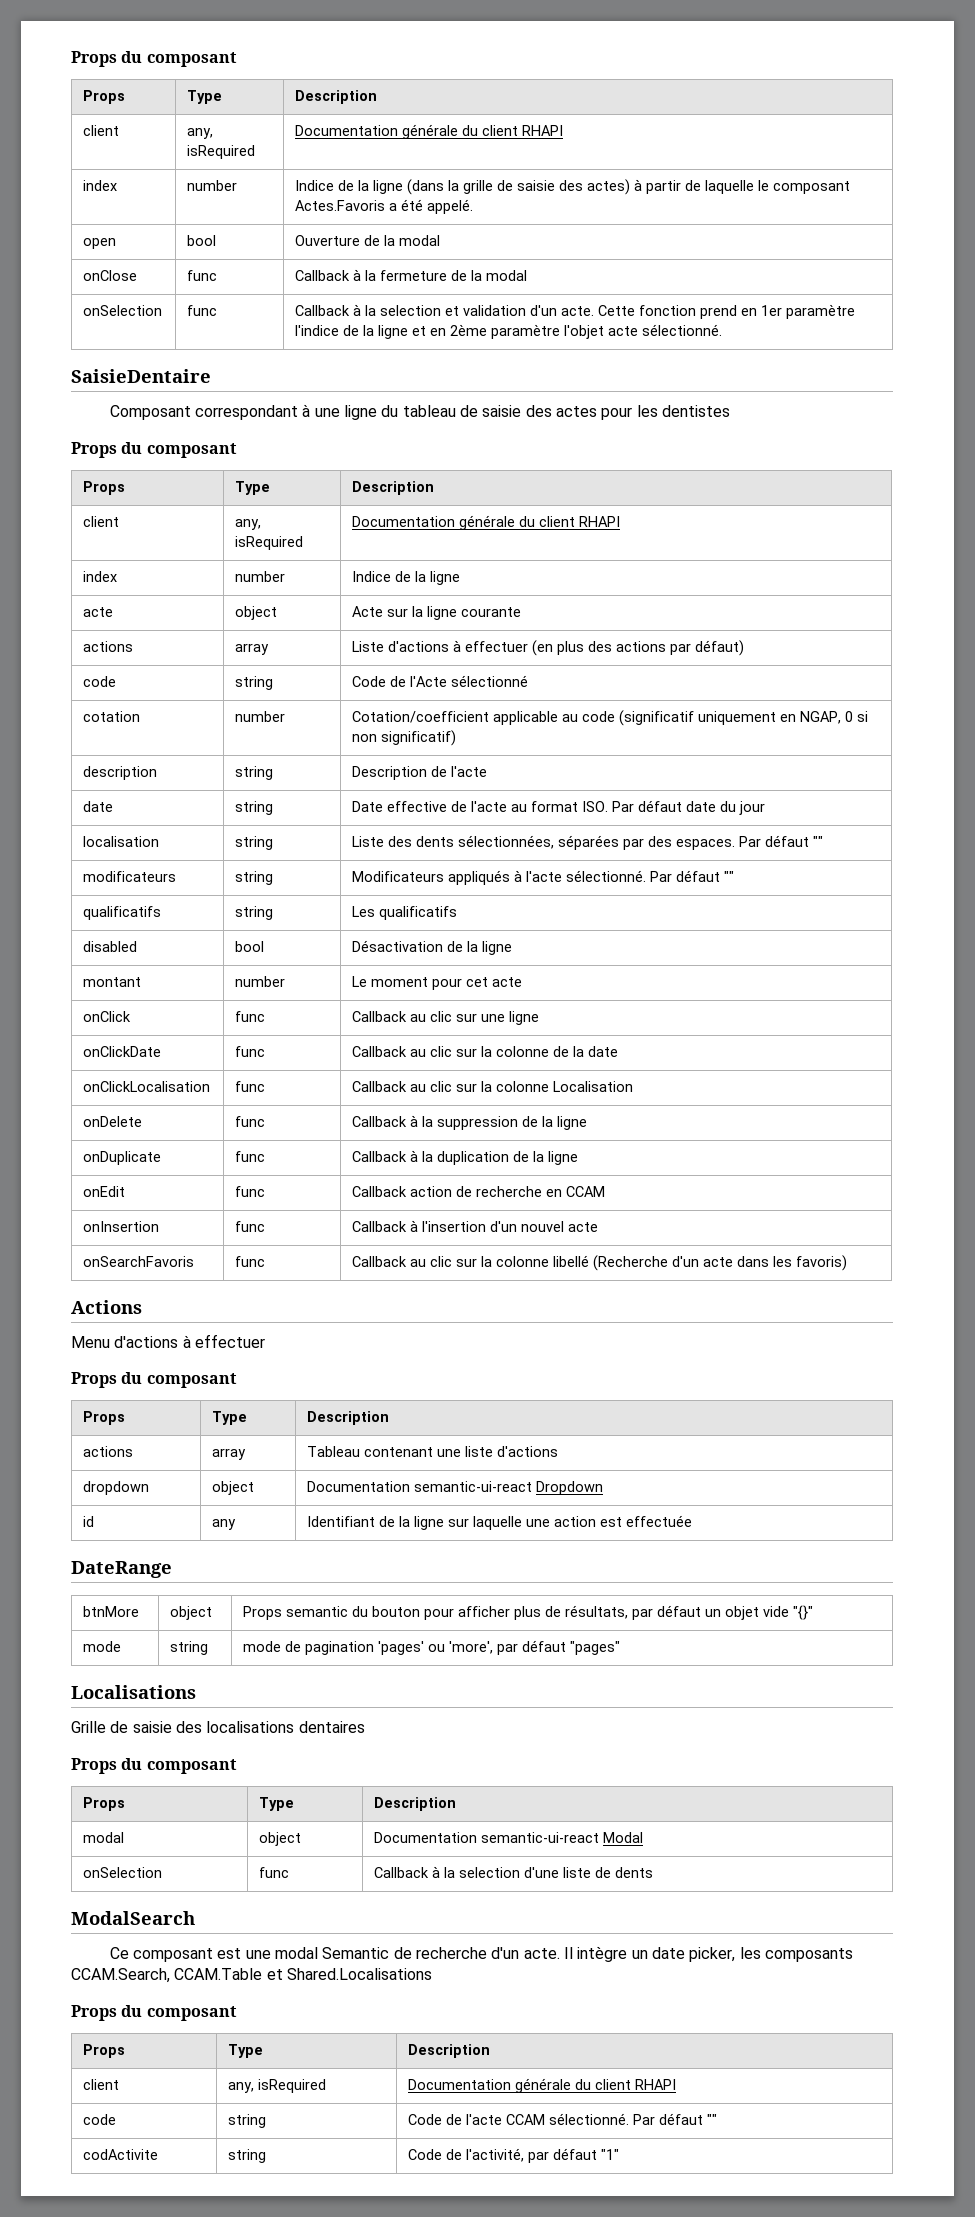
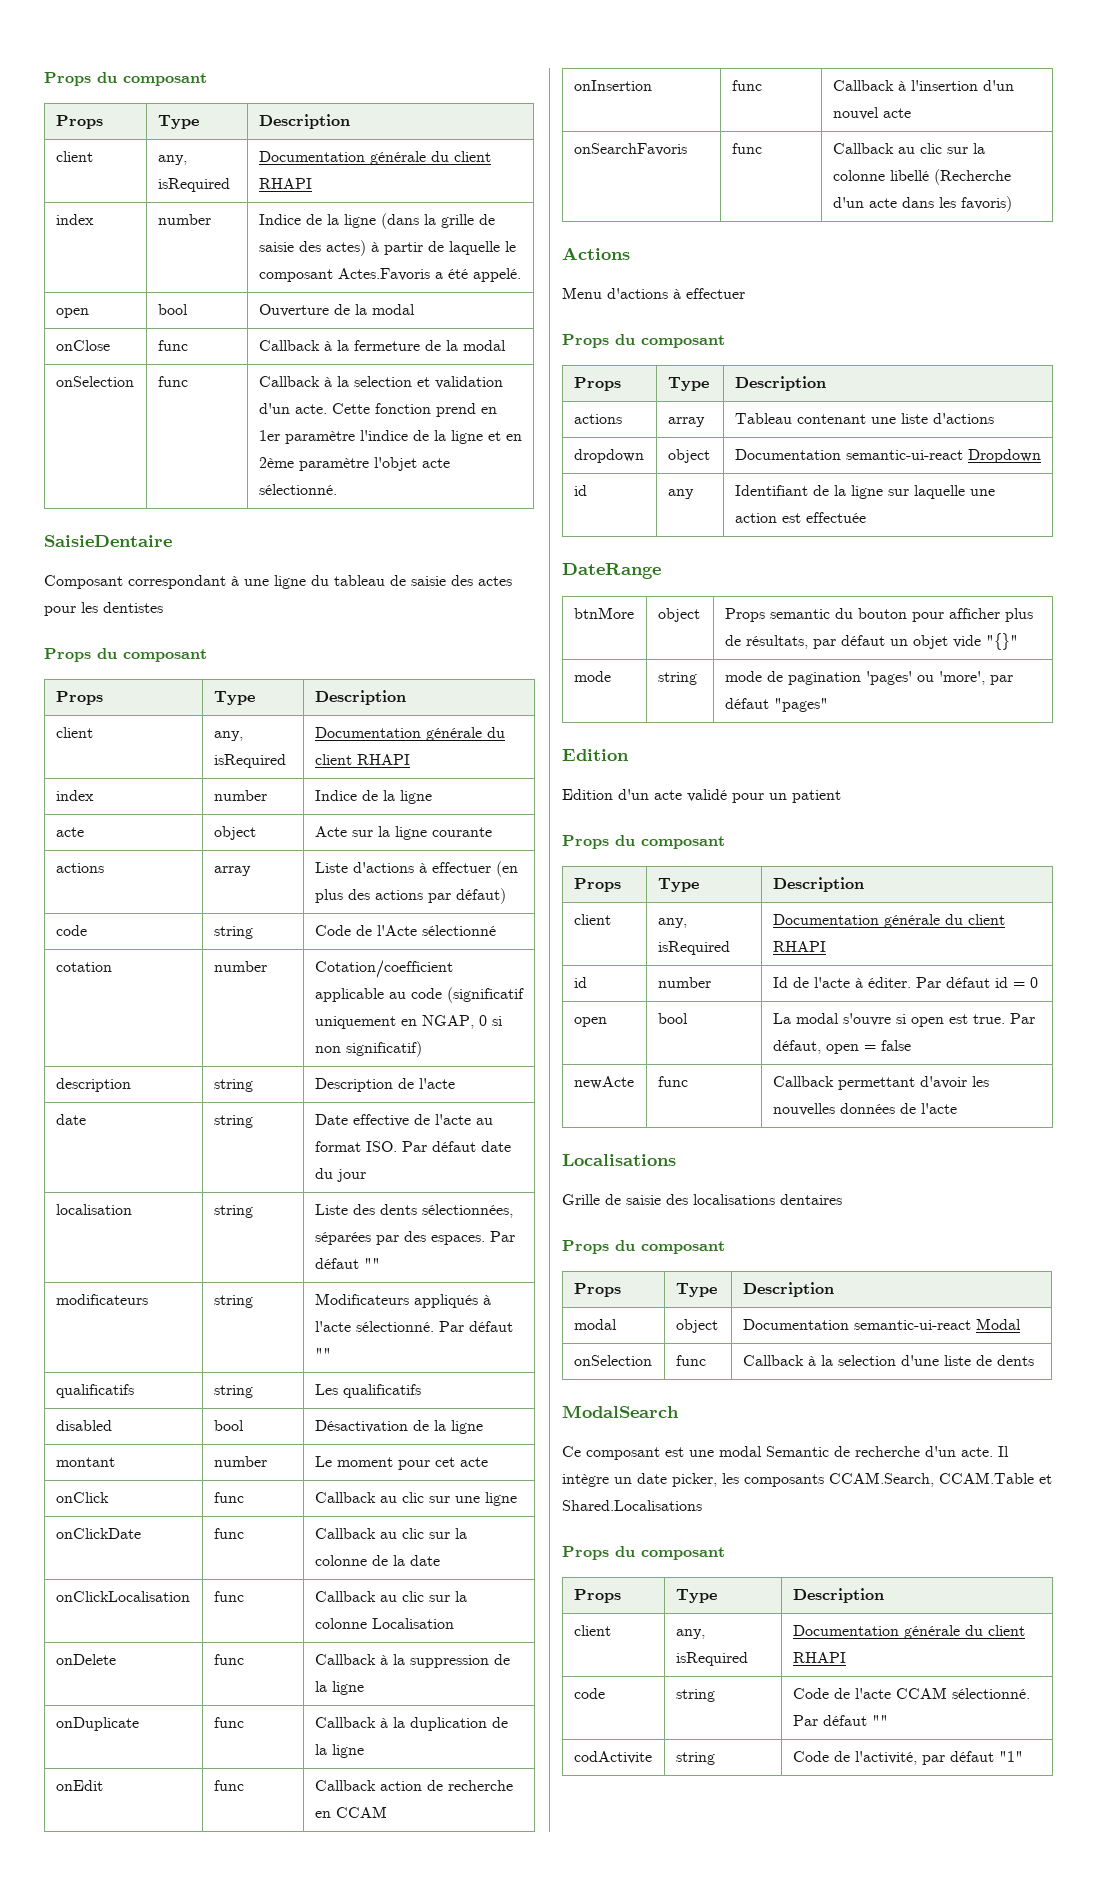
  mode | string | mode de pagination 'pages' ou 'more', par défaut "pages"
+ Edition
+ Edition d'un acte validé pour un patient
+ Props du composant
+ Props | Type | Description
+ client | any, isRequired | Documentation générale du client RHAPI
+ id | number | Id de l'acte à éditer. Par défaut id = 0
+ open | bool | La modal s'ouvre si open est true. Par défaut, open = false
+ newActe | func | Callback permettant d'avoir les nouvelles données de l'acte

